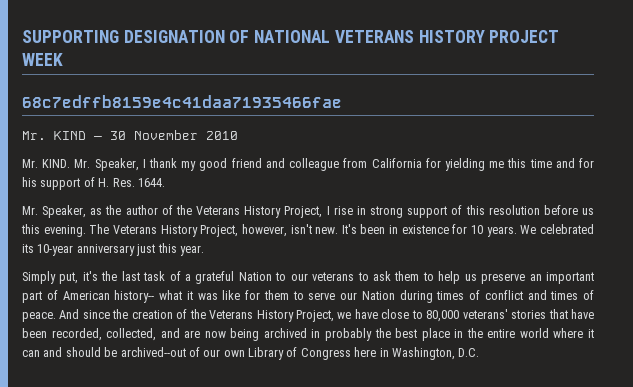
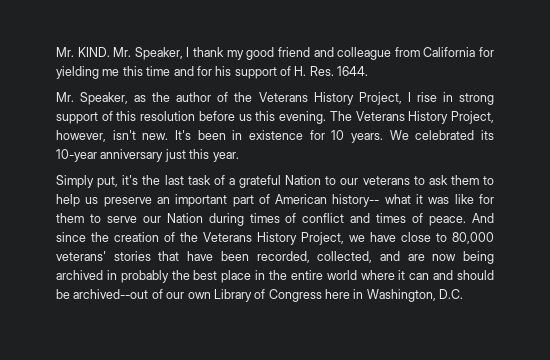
- SUPPORTING DESIGNATION OF NATIONAL VETERANS HISTORY PROJECT WEEK
- 68c7edffb8159e4c41daa71935466fae
- Mr. KIND — 30 November 2010

